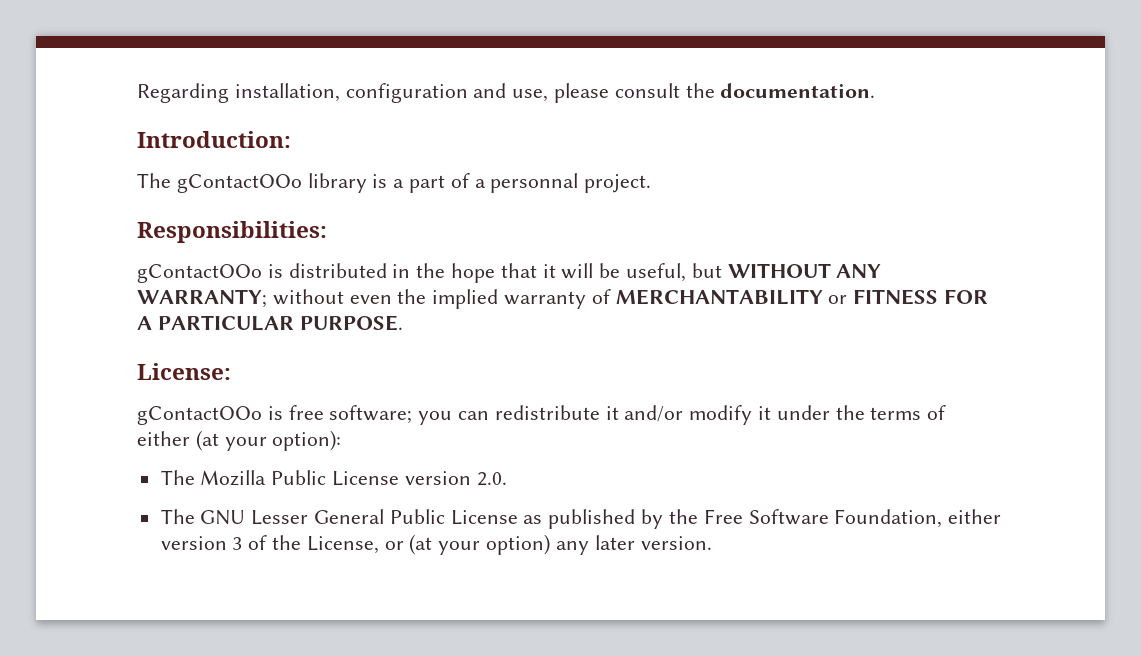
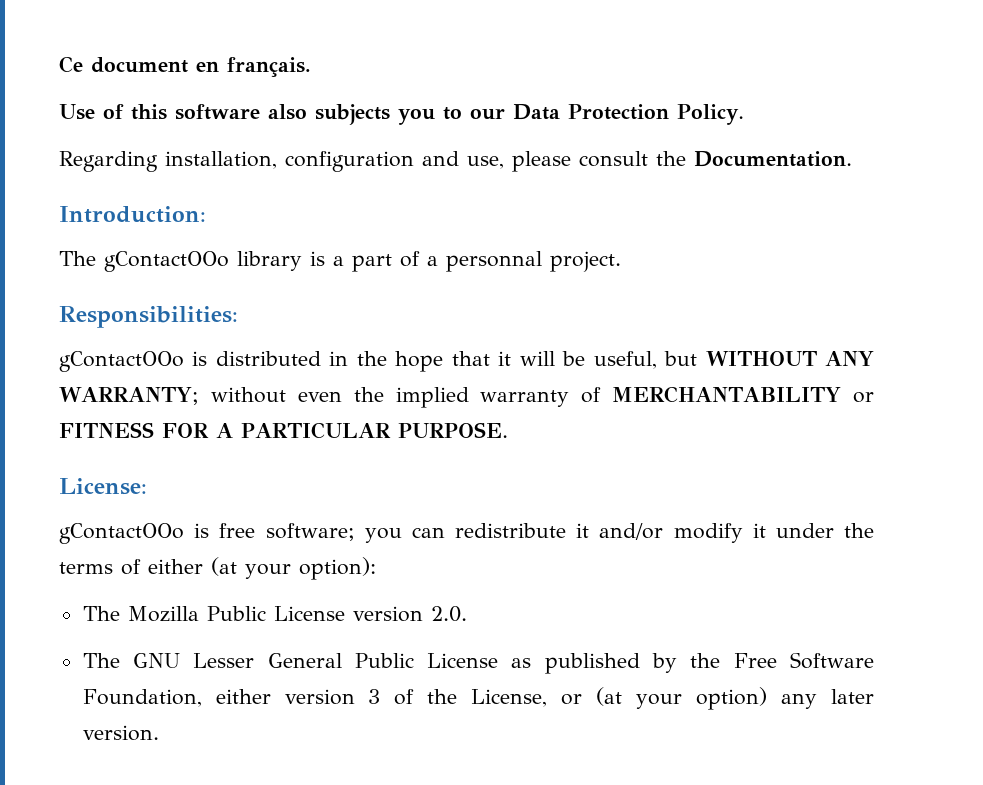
+ Ce document en français.
+ Use of this software also subjects you to our Data Protection Policy.
- Regarding installation, configuration and use, please consult the documentation.
+ Regarding installation, configuration and use, please consult the Documentation.

